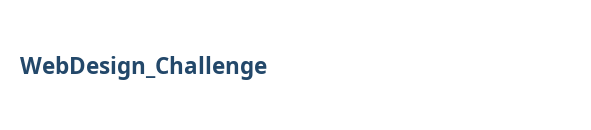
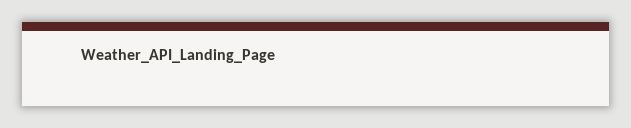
- WebDesign_Challenge
+ Weather_API_Landing_Page

